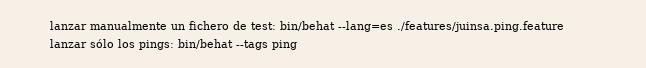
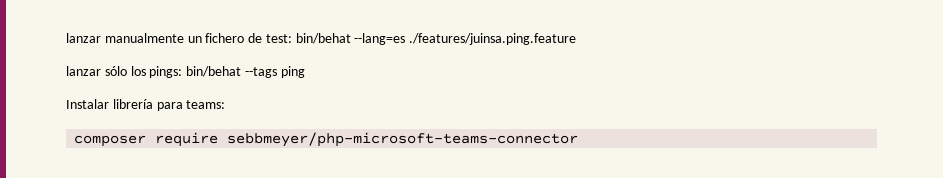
+ Instalar librería para teams:
+ composer require sebbmeyer/php-microsoft-teams-connector

